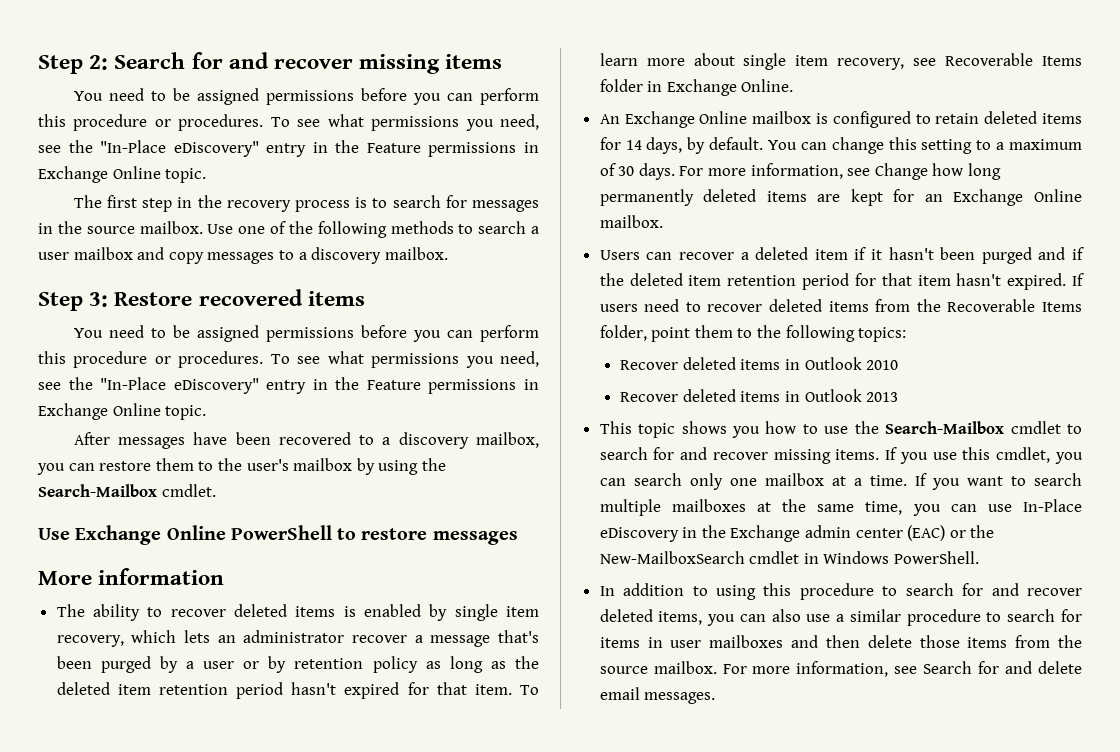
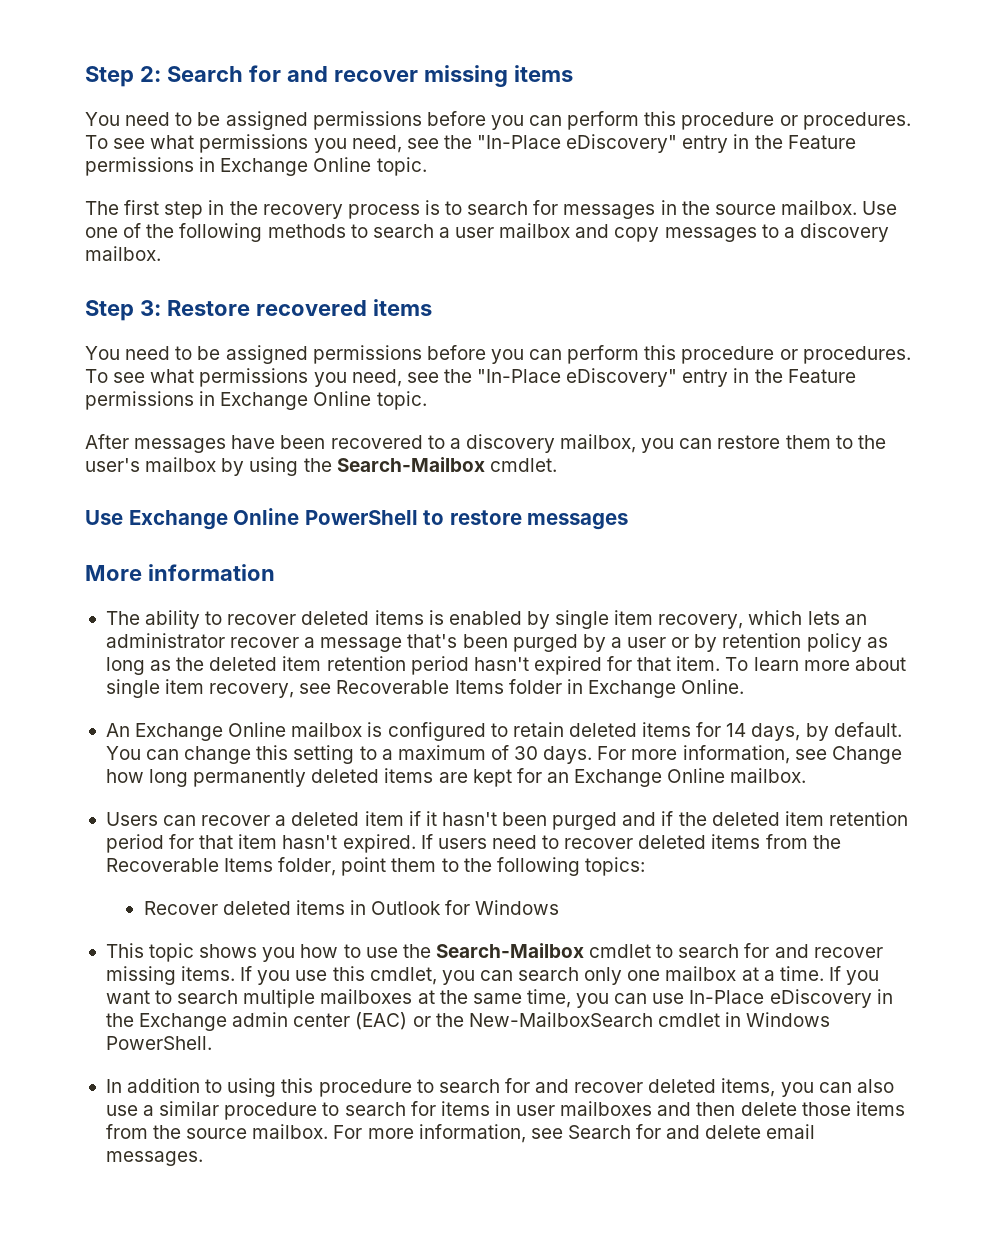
- Recover deleted items in Outlook 2010
- Recover deleted items in Outlook 2013
+ Recover deleted items in Outlook for Windows

